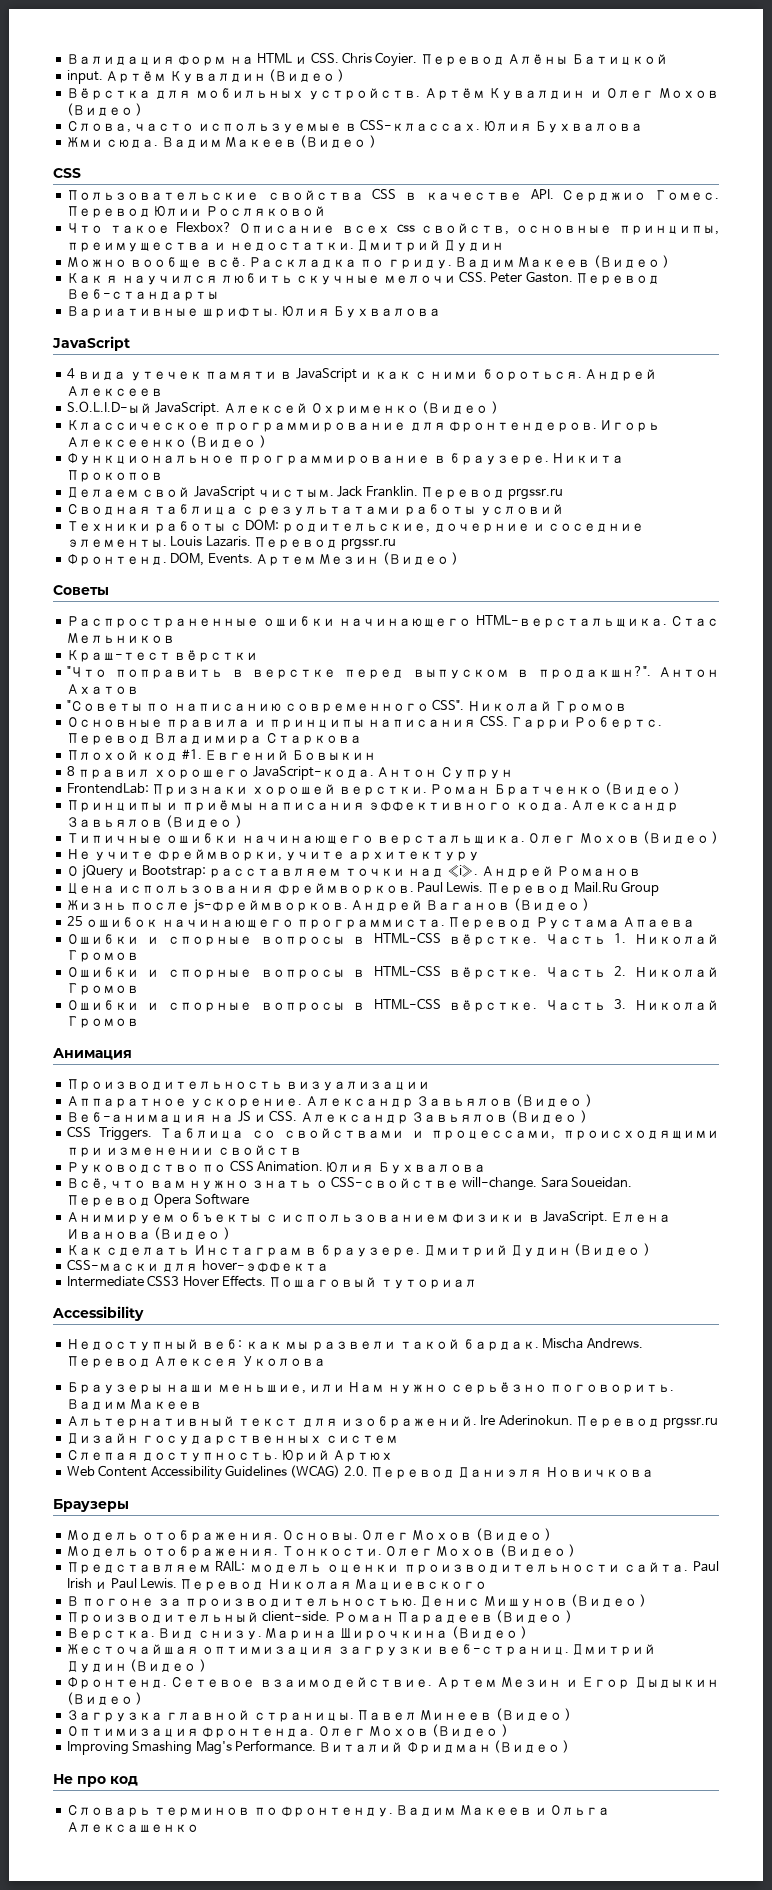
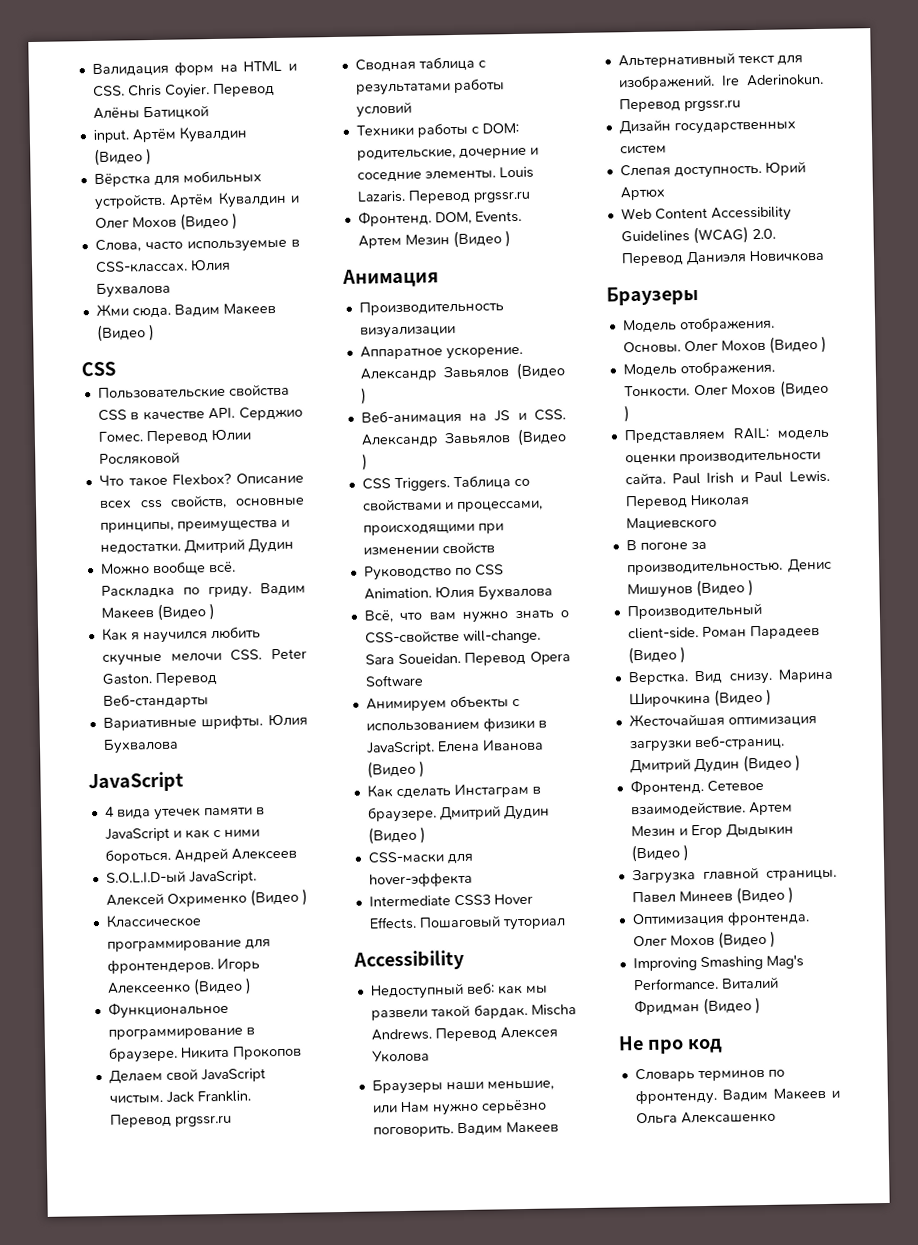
- Советы
- Распространенные ошибки начинающего HTML-верстальщика. Стас Мельников
- Краш-тест вёрстки
- "Что поправить в верстке перед выпуском в продакшн?". Антон Ахатов
- "Советы по написанию современного CSS". Николай Громов
- Основные правила и принципы написания CSS. Гарри Робертс. Перевод Владимира Старкова
- Плохой код #1. Евгений Бовыкин
- 8 правил хорошего JavaScript-кода. Антон Супрун
- FrontendLab: Признаки хорошей верстки. Роман Братченко (Видео )
- Принципы и приёмы написания эффективного кода. Александр Завьялов (Видео )
- Типичные ошибки начинающего верстальщика. Олег Мохов (Видео )
- Не учите фреймворки, учите архитектуру
- О jQuery и Bootstrap: расставляем точки над «i». Андрей Романов
- Цена использования фреймворков. Paul Lewis. Перевод Mail.Ru Group
- Жизнь после js-фреймворков. Андрей Ваганов (Видео )
- 25 ошибок начинающего программиста. Перевод Рустама Апаева
- Ошибки и спорные вопросы в HTML-CSS вёрстке. Часть 1. Николай Громов
- Ошибки и спорные вопросы в HTML-CSS вёрстке. Часть 2. Николай Громов
- Ошибки и спорные вопросы в HTML-CSS вёрстке. Часть 3. Николай Громов

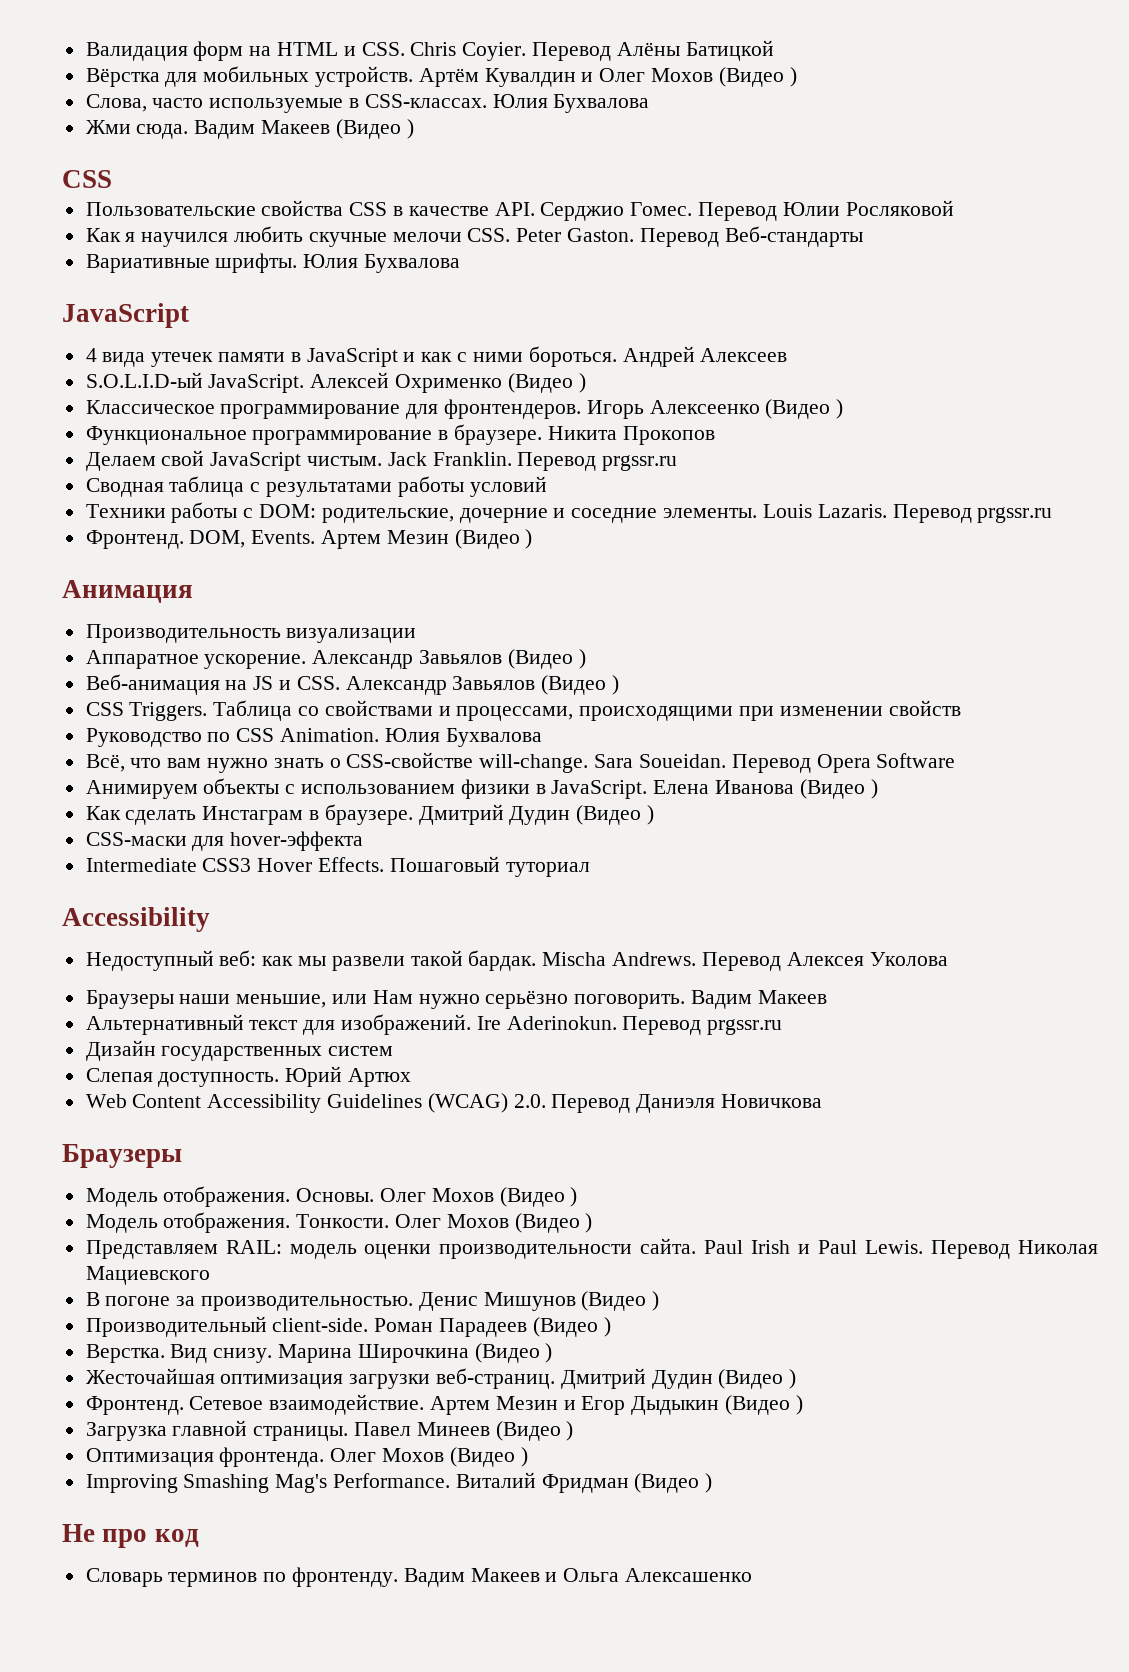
- input. Артём Кувалдин (Видео )
- Что такое Flexbox? Описание всех css свойств, основные принципы, преимущества и недостатки. Дмитрий Дудин
- Можно вообще всё. Раскладка по гриду. Вадим Макеев (Видео )

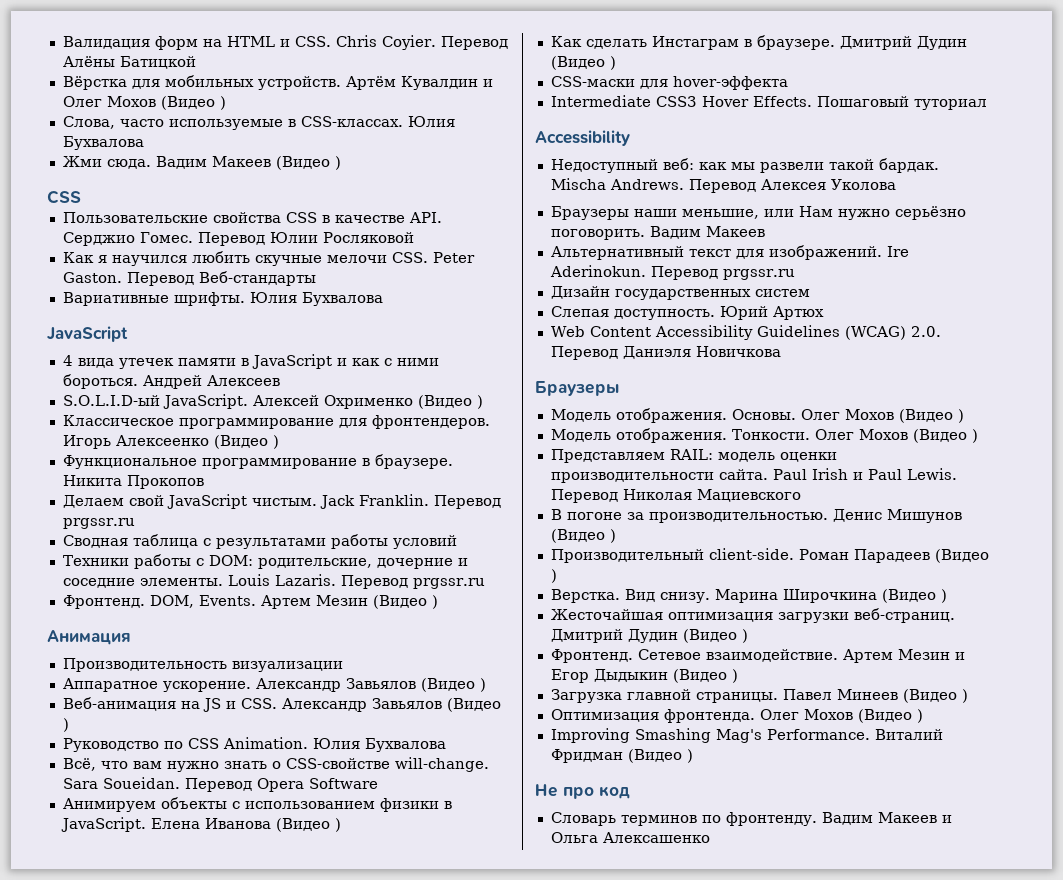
- CSS Triggers. Таблица со свойствами и процессами, происходящими при изменении свойств

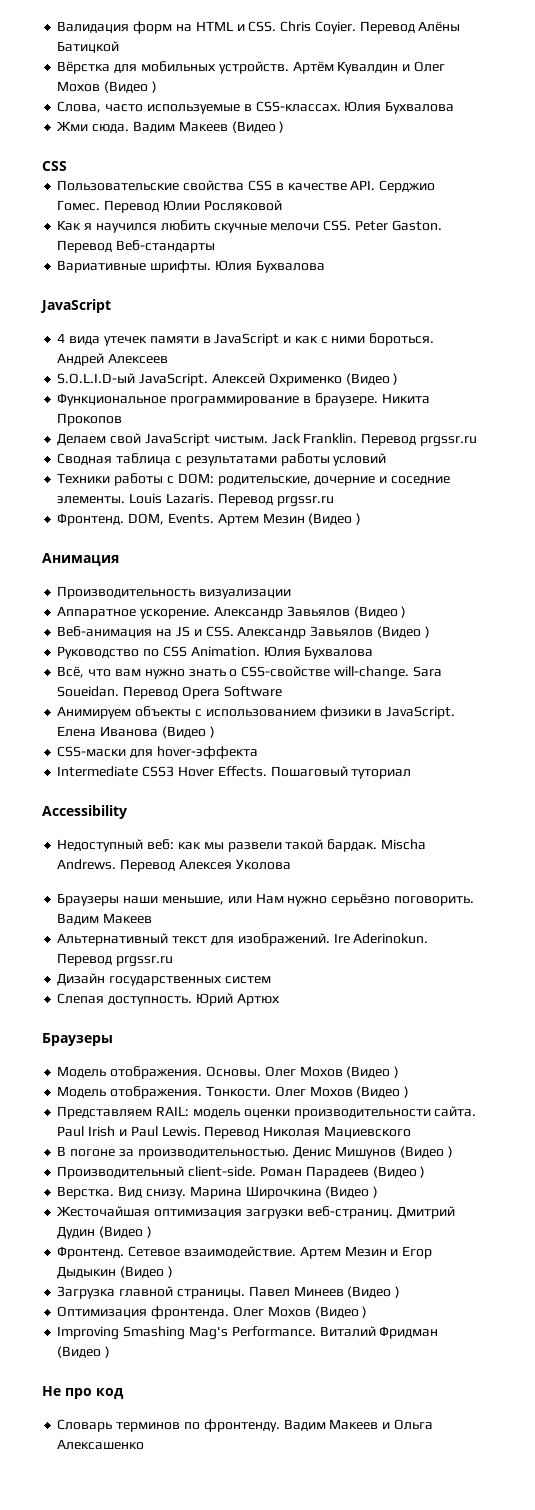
- Классическое программирование для фронтендеров. Игорь Алексеенко (Видео )
- Как сделать Инстаграм в браузере. Дмитрий Дудин (Видео )
- Web Content Accessibility Guidelines (WCAG) 2.0. Перевод Даниэля Новичкова

